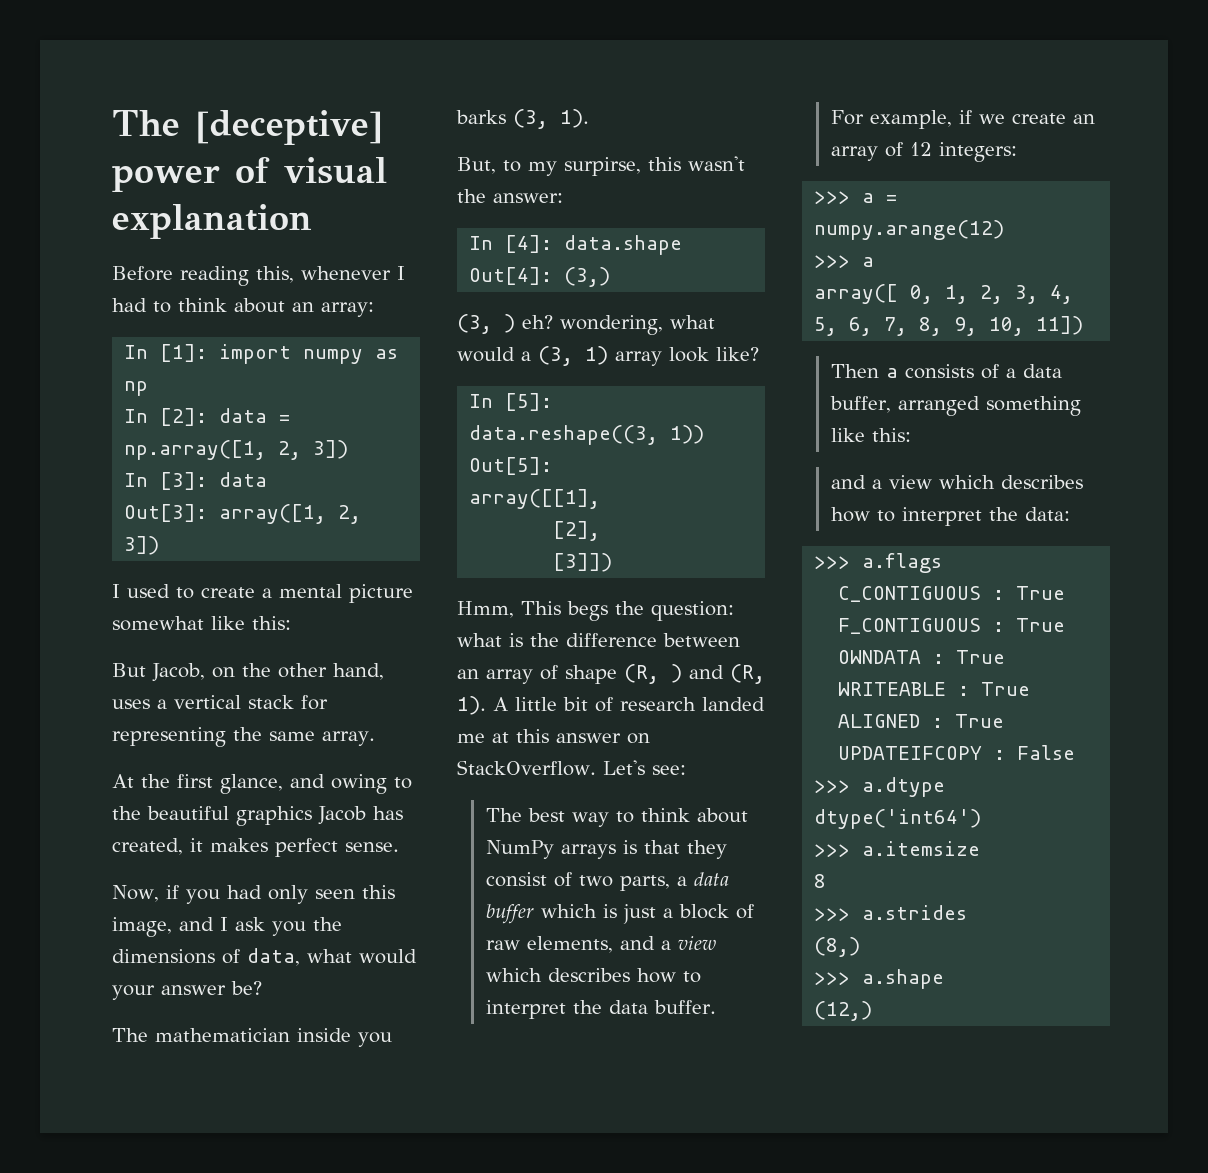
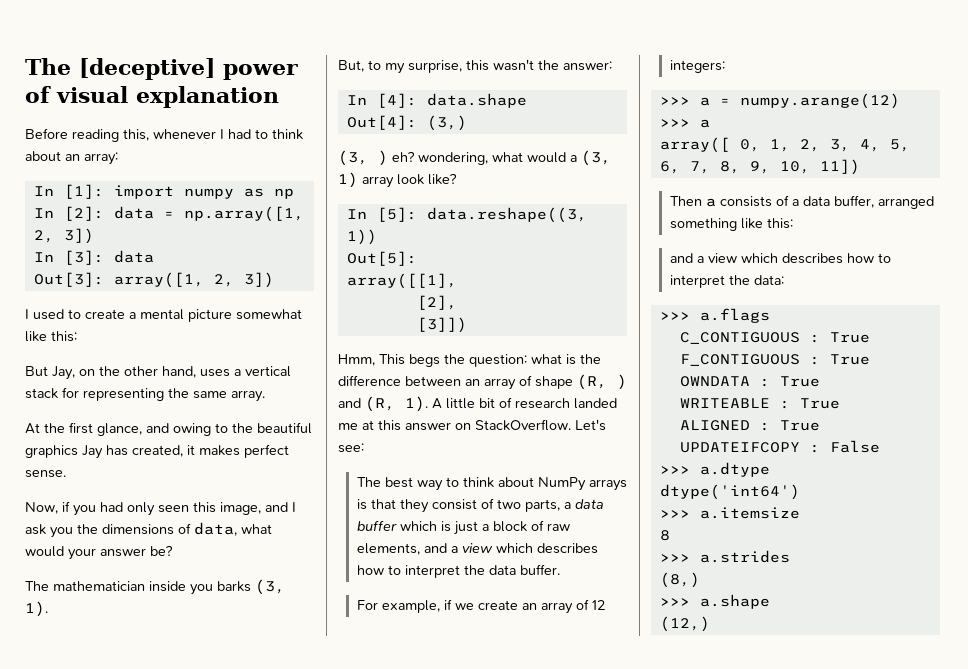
- But Jacob, on the other hand, uses a vertical stack for representing the same array.
+ But Jay, on the other hand, uses a vertical stack for representing the same array.
- At the first glance, and owing to the beautiful graphics Jacob has created, it makes perfect sense.
+ At the first glance, and owing to the beautiful graphics Jay has created, it makes perfect sense.
- But, to my surpirse, this wasn't the answer:
+ But, to my surprise, this wasn't the answer:

